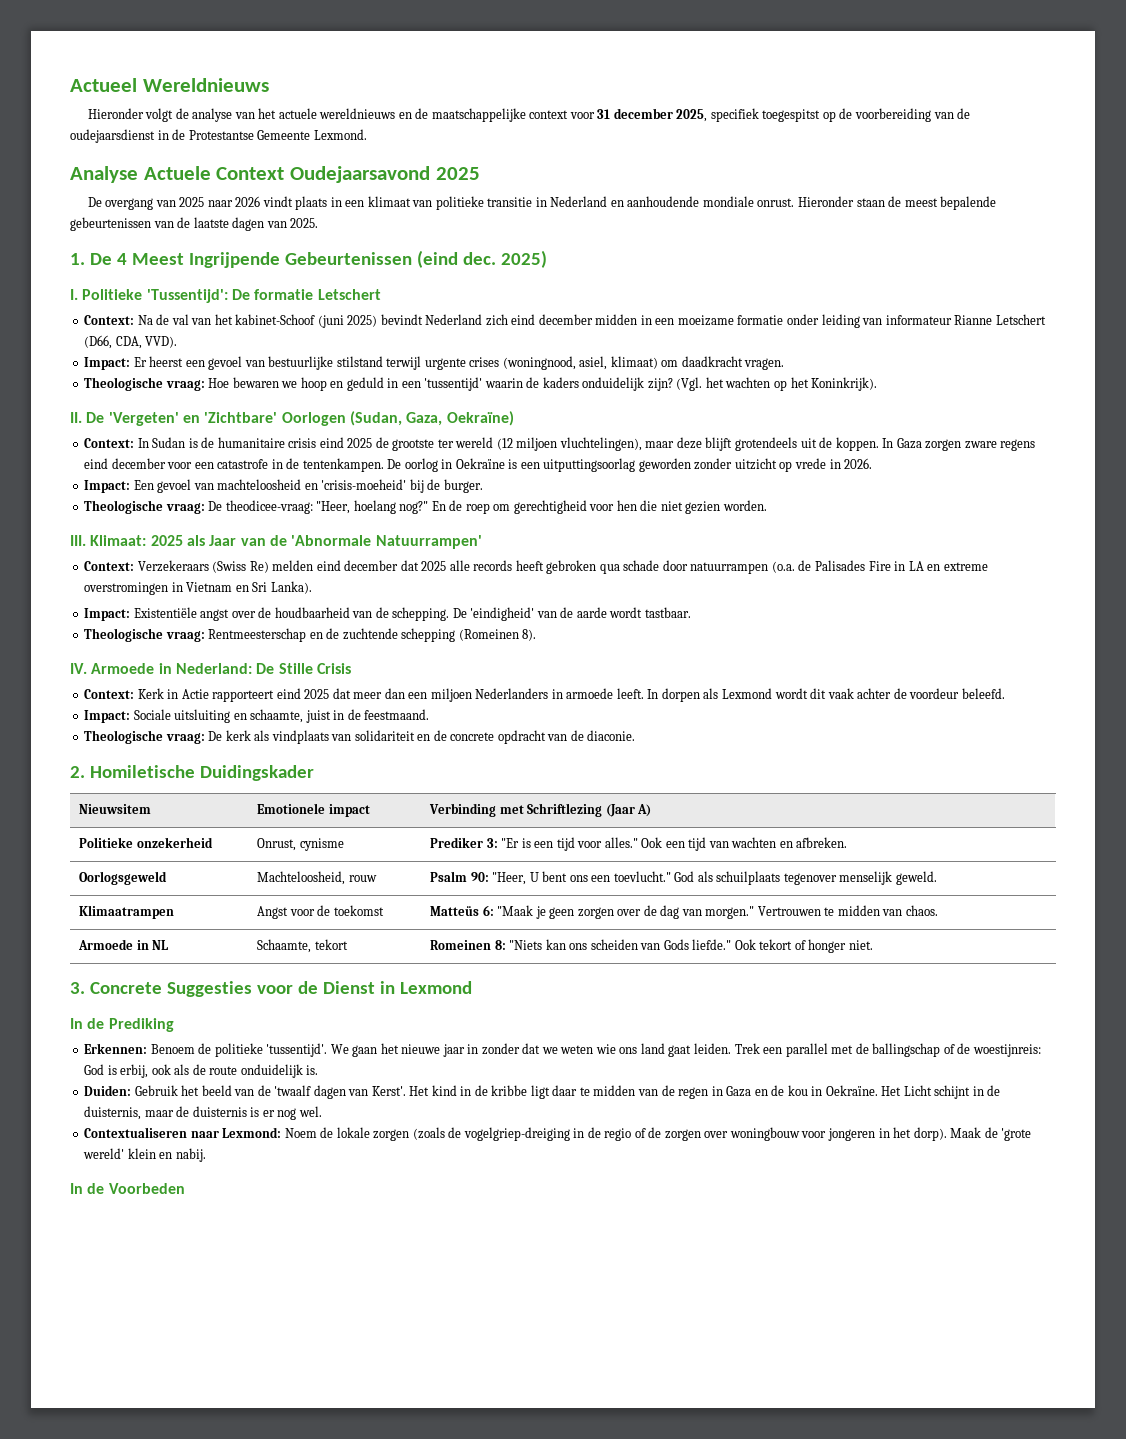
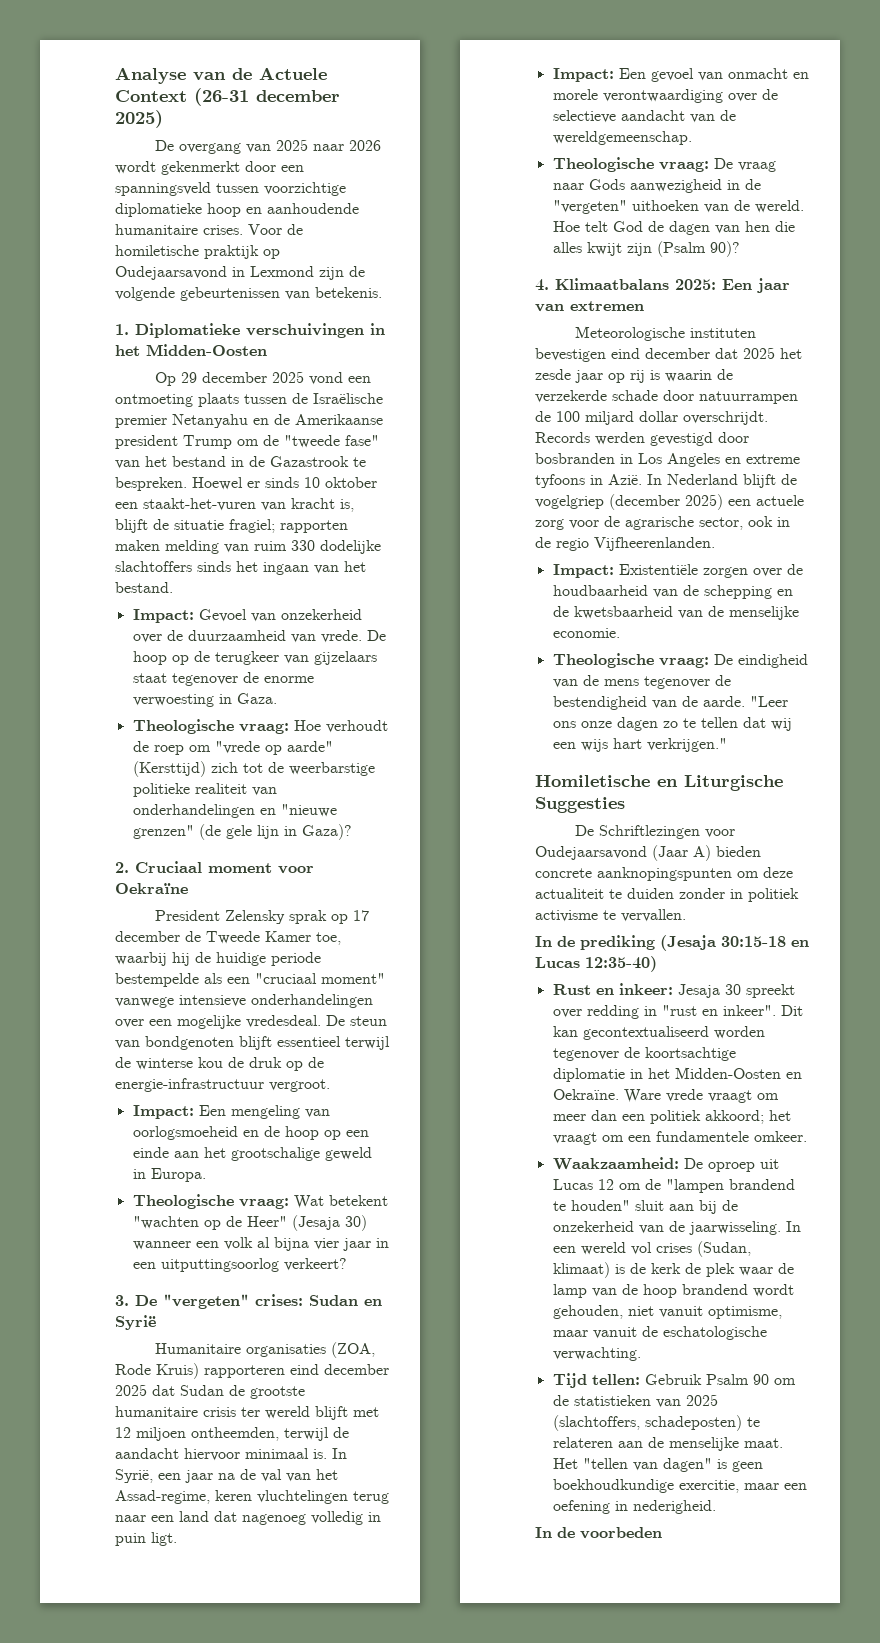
- Actueel Wereldnieuws
- Hieronder volgt de analyse van het actuele wereldnieuws en de maatschappelijke context voor 31 december 2025, specifiek toegespitst op de voorbereiding van de oudejaarsdienst in de Protestantse Gemeente Lexmond.
- Analyse Actuele Context Oudejaarsavond 2025
+ Analyse van de Actuele Context (26-31 december 2025)
- De overgang van 2025 naar 2026 vindt plaats in een klimaat van politieke transitie in Nederland en aanhoudende mondiale onrust. Hieronder staan de meest bepalende gebeurtenissen van de laatste dagen van 2025.
- 1. De 4 Meest Ingrijpende Gebeurtenissen (eind dec. 2025)
- I. Politieke 'Tussentijd': De formatie Letschert
- Context: Na de val van het kabinet-Schoof (juni 2025) bevindt Nederland zich eind december midden in een moeizame formatie onder leiding van informateur Rianne Letschert (D66, CDA, VVD).
- Impact: Er heerst een gevoel van bestuurlijke stilstand terwijl urgente crises (woningnood, asiel, klimaat) om daadkracht vragen.
- Theologische vraag: Hoe bewaren we hoop en geduld in een 'tussentijd' waarin de kaders onduidelijk zijn? (Vgl. het wachten op het Koninkrijk).
- II. De 'Vergeten' en 'Zichtbare' Oorlogen (Sudan, Gaza, Oekraïne)
- Context: In Sudan is de humanitaire crisis eind 2025 de grootste ter wereld (12 miljoen vluchtelingen), maar deze blijft grotendeels uit de koppen. In Gaza zorgen zware regens eind december voor een catastrofe in de tentenkampen. De oorlog in Oekraïne is een uitputtingsoorlag geworden zonder uitzicht op vrede in 2026.
- Impact: Een gevoel van machteloosheid en 'crisis-moeheid' bij de burger.
- Theologische vraag: De theodicee-vraag: "Heer, hoelang nog?" En de roep om gerechtigheid voor hen die niet gezien worden.
- III. Klimaat: 2025 als Jaar van de 'Abnormale Natuurrampen'
- Context: Verzekeraars (Swiss Re) melden eind december dat 2025 alle records heeft gebroken qua schade door natuurrampen (o.a. de Palisades Fire in LA en extreme overstromingen in Vietnam en Sri Lanka).
+ De overgang van 2025 naar 2026 wordt gekenmerkt door een spanningsveld tussen voorzichtige diplomatieke hoop en aanhoudende humanitaire crises. Voor de homiletische praktijk op Oudejaarsavond in Lexmond zijn de volgende gebeurtenissen van betekenis.
+ 1. Diplomatieke verschuivingen in het Midden-Oosten
+ Op 29 december 2025 vond een ontmoeting plaats tussen de Israëlische premier Netanyahu en de Amerikaanse president Trump om de "tweede fase" van het bestand in de Gazastrook te bespreken. Hoewel er sinds 10 oktober een staakt-het-vuren van kracht is, blijft de situatie fragiel; rapporten maken melding van ruim 330 dodelijke slachtoffers sinds het ingaan van het bestand.
+ Impact: Gevoel van onzekerheid over de duurzaamheid van vrede. De hoop op de terugkeer van gijzelaars staat tegenover de enorme verwoesting in Gaza.
+ Theologische vraag: Hoe verhoudt de roep om "vrede op aarde" (Kersttijd) zich tot de weerbarstige politieke realiteit van onderhandelingen en "nieuwe grenzen" (de gele lijn in Gaza)?
+ 2. Cruciaal moment voor Oekraïne
+ President Zelensky sprak op 17 december de Tweede Kamer toe, waarbij hij de huidige periode bestempelde als een "cruciaal moment" vanwege intensieve onderhandelingen over een mogelijke vredesdeal. De steun van bondgenoten blijft essentieel terwijl de winterse kou de druk op de energie-infrastructuur vergroot.
+ Impact: Een mengeling van oorlogsmoeheid en de hoop op een einde aan het grootschalige geweld in Europa.
+ Theologische vraag: Wat betekent "wachten op de Heer" (Jesaja 30) wanneer een volk al bijna vier jaar in een uitputtingsoorlog verkeert?
+ 3. De "vergeten" crises: Sudan en Syrië
+ Humanitaire organisaties (ZOA, Rode Kruis) rapporteren eind december 2025 dat Sudan de grootste humanitaire crisis ter wereld blijft met 12 miljoen ontheemden, terwijl de aandacht hiervoor minimaal is. In Syrië, een jaar na de val van het Assad-regime, keren vluchtelingen terug naar een land dat nagenoeg volledig in puin ligt.
+ Impact: Een gevoel van onmacht en morele verontwaardiging over de selectieve aandacht van de wereldgemeenschap.
+ Theologische vraag: De vraag naar Gods aanwezigheid in de "vergeten" uithoeken van de wereld. Hoe telt God de dagen van hen die alles kwijt zijn (Psalm 90)?
+ 4. Klimaatbalans 2025: Een jaar van extremen
+ Meteorologische instituten bevestigen eind december dat 2025 het zesde jaar op rij is waarin de verzekerde schade door natuurrampen de 100 miljard dollar overschrijdt. Records werden gevestigd door bosbranden in Los Angeles en extreme tyfoons in Azië. In Nederland blijft de vogelgriep (december 2025) een actuele zorg voor de agrarische sector, ook in de regio Vijfheerenlanden.
- Impact: Existentiële angst over de houdbaarheid van de schepping. De 'eindigheid' van de aarde wordt tastbaar.
- Theologische vraag: Rentmeesterschap en de zuchtende schepping (Romeinen 8).
- IV. Armoede in Nederland: De Stille Crisis
- Context: Kerk in Actie rapporteert eind 2025 dat meer dan een miljoen Nederlanders in armoede leeft. In dorpen als Lexmond wordt dit vaak achter de voordeur beleefd.
- Impact: Sociale uitsluiting en schaamte, juist in de feestmaand.
- Theologische vraag: De kerk als vindplaats van solidariteit en de concrete opdracht van de diaconie.
- 2. Homiletische Duidingskader
- Nieuwsitem | Emotionele impact | Verbinding met Schriftlezing (Jaar A)
- Politieke onzekerheid | Onrust, cynisme | Prediker 3: "Er is een tijd voor alles." Ook een tijd van wachten en afbreken.
- Oorlogsgeweld | Machteloosheid, rouw | Psalm 90: "Heer, U bent ons een toevlucht." God als schuilplaats tegenover menselijk geweld.
- Klimaatrampen | Angst voor de toekomst | Matteüs 6: "Maak je geen zorgen over de dag van morgen." Vertrouwen te midden van chaos.
- Armoede in NL | Schaamte, tekort | Romeinen 8: "Niets kan ons scheiden van Gods liefde." Ook tekort of honger niet.
- 3. Concrete Suggesties voor de Dienst in Lexmond
- In de Prediking
- Erkennen: Benoem de politieke 'tussentijd'. We gaan het nieuwe jaar in zonder dat we weten wie ons land gaat leiden. Trek een parallel met de ballingschap of de woestijnreis: God is erbij, ook als de route onduidelijk is.
- Duiden: Gebruik het beeld van de 'twaalf dagen van Kerst'. Het kind in de kribbe ligt daar te midden van de regen in Gaza en de kou in Oekraïne. Het Licht schijnt in de duisternis, maar de duisternis is er nog wel.
- Contextualiseren naar Lexmond: Noem de lokale zorgen (zoals de vogelgriep-dreiging in de regio of de zorgen over woningbouw voor jongeren in het dorp). Maak de 'grote wereld' klein en nabij.
- In de Voorbeden
+ Impact: Existentiële zorgen over de houdbaarheid van de schepping en de kwetsbaarheid van de menselijke economie.
+ Theologische vraag: De eindigheid van de mens tegenover de bestendigheid van de aarde. "Leer ons onze dagen zo te tellen dat wij een wijs hart verkrijgen."
+ Homiletische en Liturgische Suggesties
+ De Schriftlezingen voor Oudejaarsavond (Jaar A) bieden concrete aanknopingspunten om deze actualiteit te duiden zonder in politiek activisme te vervallen.
+ In de prediking (Jesaja 30:15-18 en Lucas 12:35-40)
+ Rust en inkeer: Jesaja 30 spreekt over redding in "rust en inkeer". Dit kan gecontextualiseerd worden tegenover de koortsachtige diplomatie in het Midden-Oosten en Oekraïne. Ware vrede vraagt om meer dan een politiek akkoord; het vraagt om een fundamentele omkeer.
+ Waakzaamheid: De oproep uit Lucas 12 om de "lampen brandend te houden" sluit aan bij de onzekerheid van de jaarwisseling. In een wereld vol crises (Sudan, klimaat) is de kerk de plek waar de lamp van de hoop brandend wordt gehouden, niet vanuit optimisme, maar vanuit de eschatologische verwachting.
+ Tijd tellen: Gebruik Psalm 90 om de statistieken van 2025 (slachtoffers, schadeposten) te relateren aan de menselijke maat. Het "tellen van dagen" is geen boekhoudkundige exercitie, maar een oefening in nederigheid.
+ In de voorbeden

